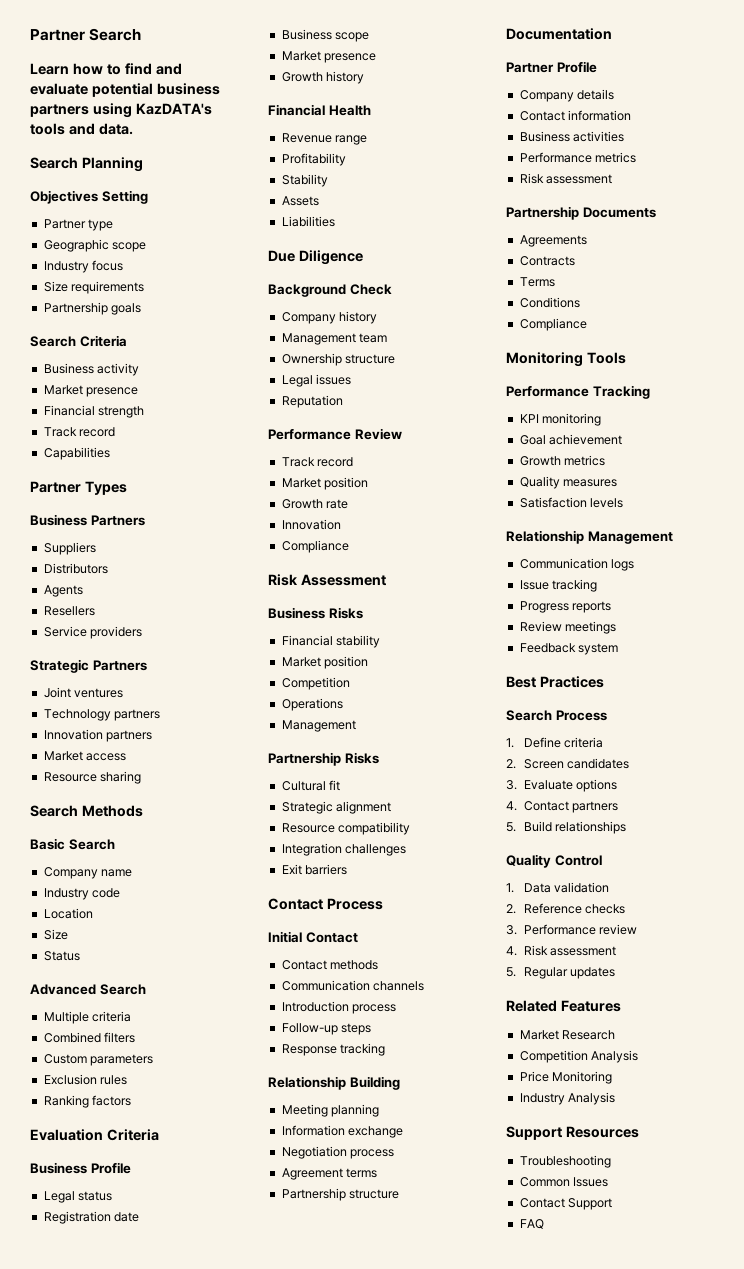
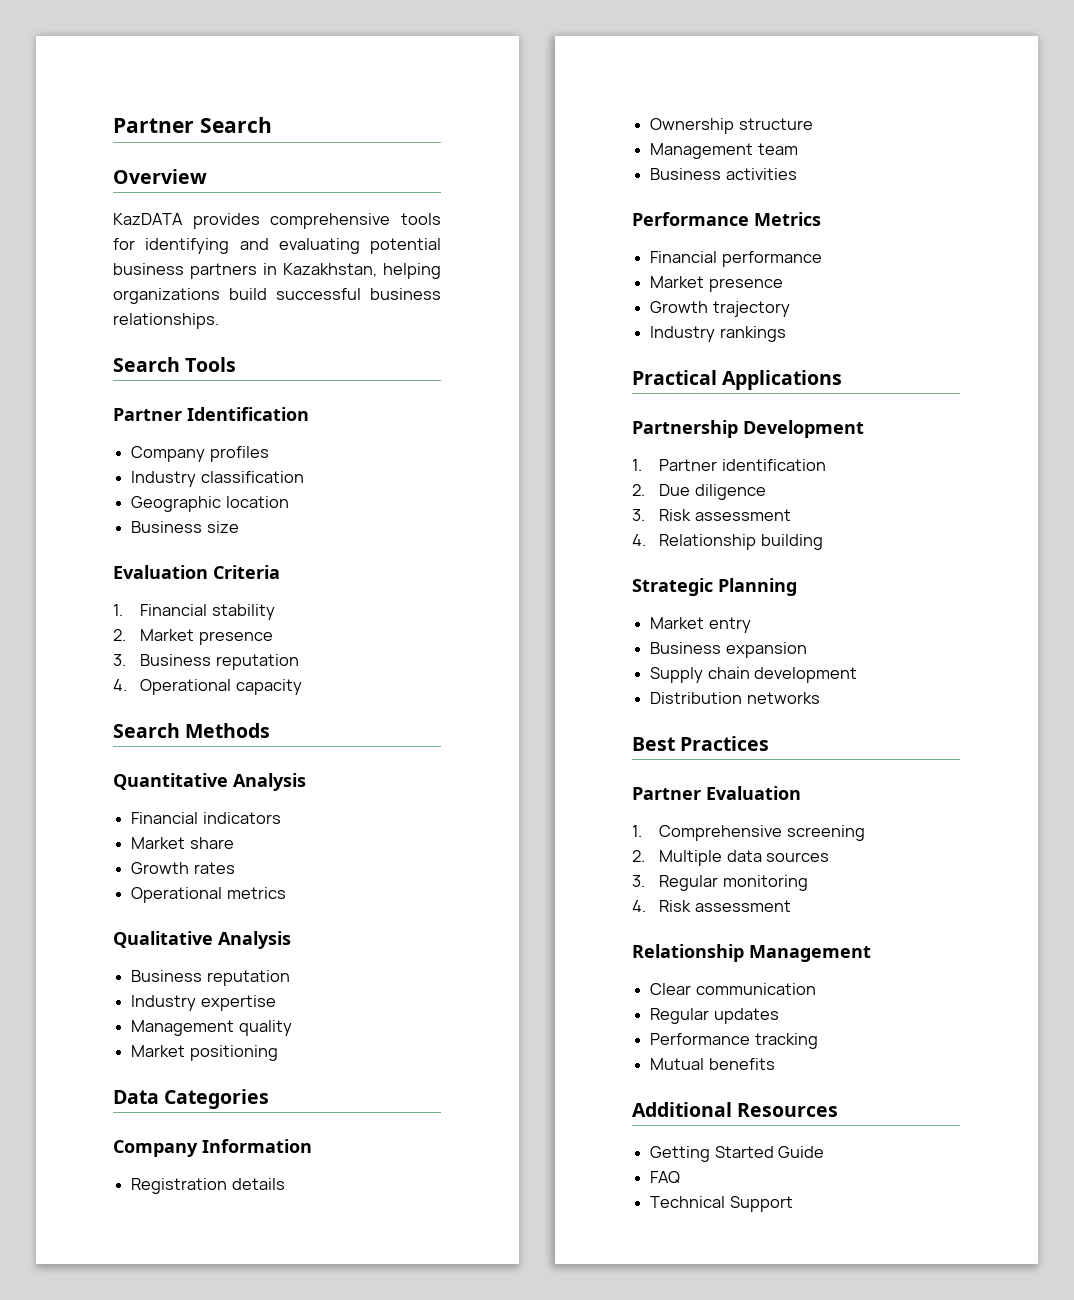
- Learn how to find and evaluate potential business partners using KazDATA's tools and data.
- Search Planning
- Objectives Setting
- Partner type
- Geographic scope
- Industry focus
- Size requirements
- Partnership goals
- Search Criteria
- Business activity
+ Overview
+ KazDATA provides comprehensive tools for identifying and evaluating potential business partners in Kazakhstan, helping organizations build successful business relationships.
+ Search Tools
+ Partner Identification
+ Company profiles
+ Industry classification
+ Geographic location
+ Business size
+ Evaluation Criteria
+ 1. Financial stability
+ 2. Market presence
+ 3. Business reputation
+ 4. Operational capacity
+ Search Methods
+ Quantitative Analysis
+ Financial indicators
+ Market share
+ Growth rates
+ Operational metrics
+ Qualitative Analysis
+ Business reputation
+ Industry expertise
+ Management quality
+ Market positioning
+ Data Categories
+ Company Information
+ Registration details
+ Ownership structure
+ Management team
+ Business activities
+ Performance Metrics
+ Financial performance
  Market presence
- Financial strength
- Track record
- Capabilities
- Partner Types
- Business Partners
- Suppliers
- Distributors
- Agents
- Resellers
- Service providers
- Strategic Partners
- Joint ventures
- Technology partners
- Innovation partners
- Market access
- Resource sharing
- Search Methods
- Basic Search
- Company name
- Industry code
- Location
- Size
- Status
- Advanced Search
- Multiple criteria
- Combined filters
- Custom parameters
- Exclusion rules
- Ranking factors
- Evaluation Criteria
- Business Profile
- Legal status
- Registration date
- Business scope
- Market presence
- Growth history
- Financial Health
- Revenue range
- Profitability
- Stability
- Assets
- Liabilities
- Due Diligence
- Background Check
- Company history
- Management team
- Ownership structure
- Legal issues
- Reputation
- Performance Review
- Track record
- Market position
- Growth rate
- Innovation
- Compliance
- Risk Assessment
- Business Risks
- Financial stability
- Market position
- Competition
- Operations
- Management
- Partnership Risks
- Cultural fit
- Strategic alignment
- Resource compatibility
- Integration challenges
- Exit barriers
- Contact Process
- Initial Contact
- Contact methods
- Communication channels
- Introduction process
- Follow-up steps
- Response tracking
- Relationship Building
- Meeting planning
- Information exchange
- Negotiation process
- Agreement terms
- Partnership structure
- Documentation
- Partner Profile
- Company details
- Contact information
- Business activities
- Performance metrics
- Risk assessment
- Partnership Documents
- Agreements
- Contracts
- Terms
- Conditions
- Compliance
- Monitoring Tools
- Performance Tracking
- KPI monitoring
- Goal achievement
- Growth metrics
- Quality measures
- Satisfaction levels
+ Growth trajectory
+ Industry rankings
+ Practical Applications
+ Partnership Development
+ 1. Partner identification
+ 2. Due diligence
+ 3. Risk assessment
+ 4. Relationship building
+ Strategic Planning
+ Market entry
+ Business expansion
+ Supply chain development
+ Distribution networks
+ Best Practices
+ Partner Evaluation
+ 1. Comprehensive screening
+ 2. Multiple data sources
+ 3. Regular monitoring
+ 4. Risk assessment
  Relationship Management
- Communication logs
- Issue tracking
- Progress reports
- Review meetings
- Feedback system
- Best Practices
- Search Process
- 1. Define criteria
- 2. Screen candidates
- 3. Evaluate options
- 4. Contact partners
- 5. Build relationships
- Quality Control
- 1. Data validation
- 2. Reference checks
- 3. Performance review
- 4. Risk assessment
- 5. Regular updates
- Related Features
- Market Research
- Competition Analysis
- Price Monitoring
- Industry Analysis
- Support Resources
- Troubleshooting
- Common Issues
- Contact Support
+ Clear communication
+ Regular updates
+ Performance tracking
+ Mutual benefits
+ Additional Resources
+ Getting Started Guide
+ Technical Support

